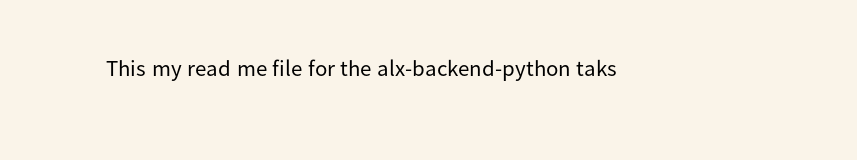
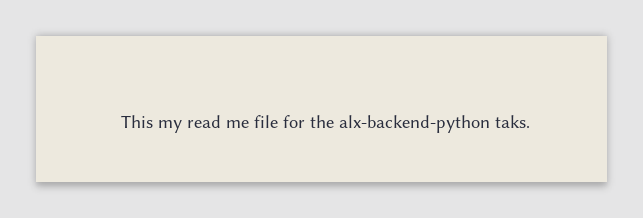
- This my read me file for the alx-backend-python taks
+ This my read me file for the alx-backend-python taks.

